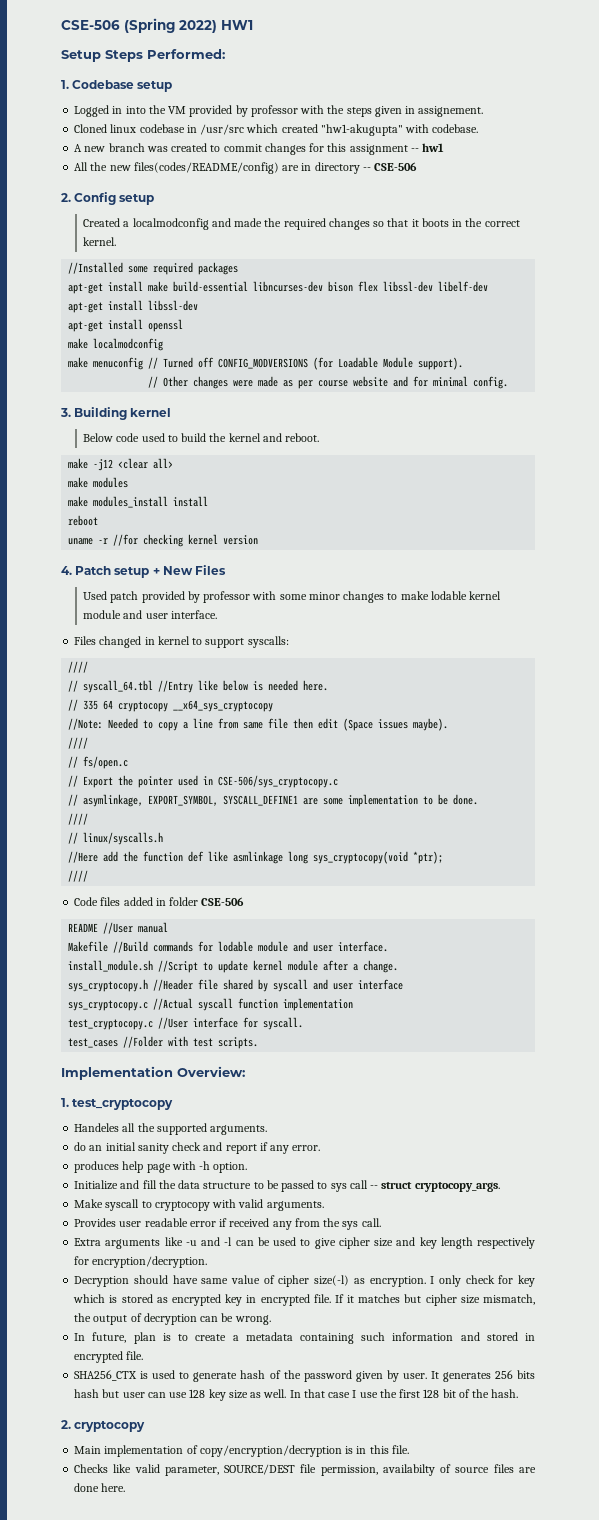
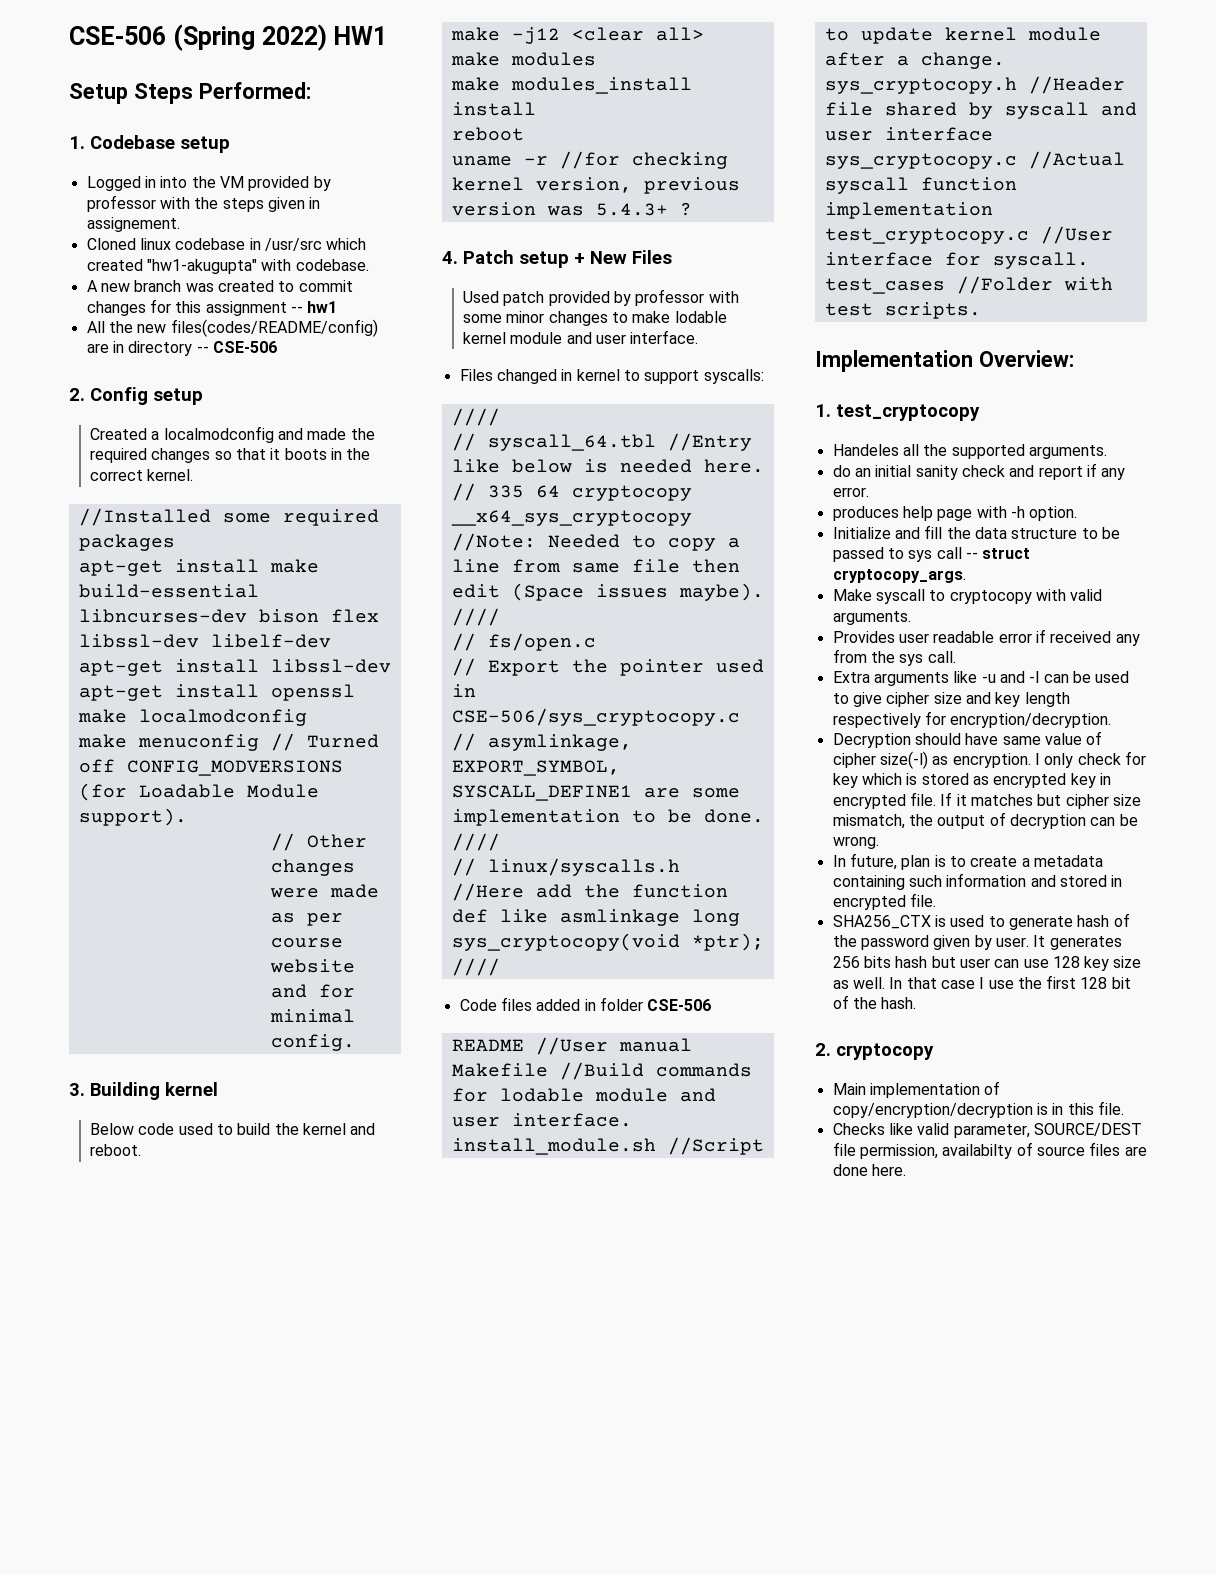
- uname -r //for checking kernel version
+ uname -r //for checking kernel version, previous version was 5.4.3+ ?

